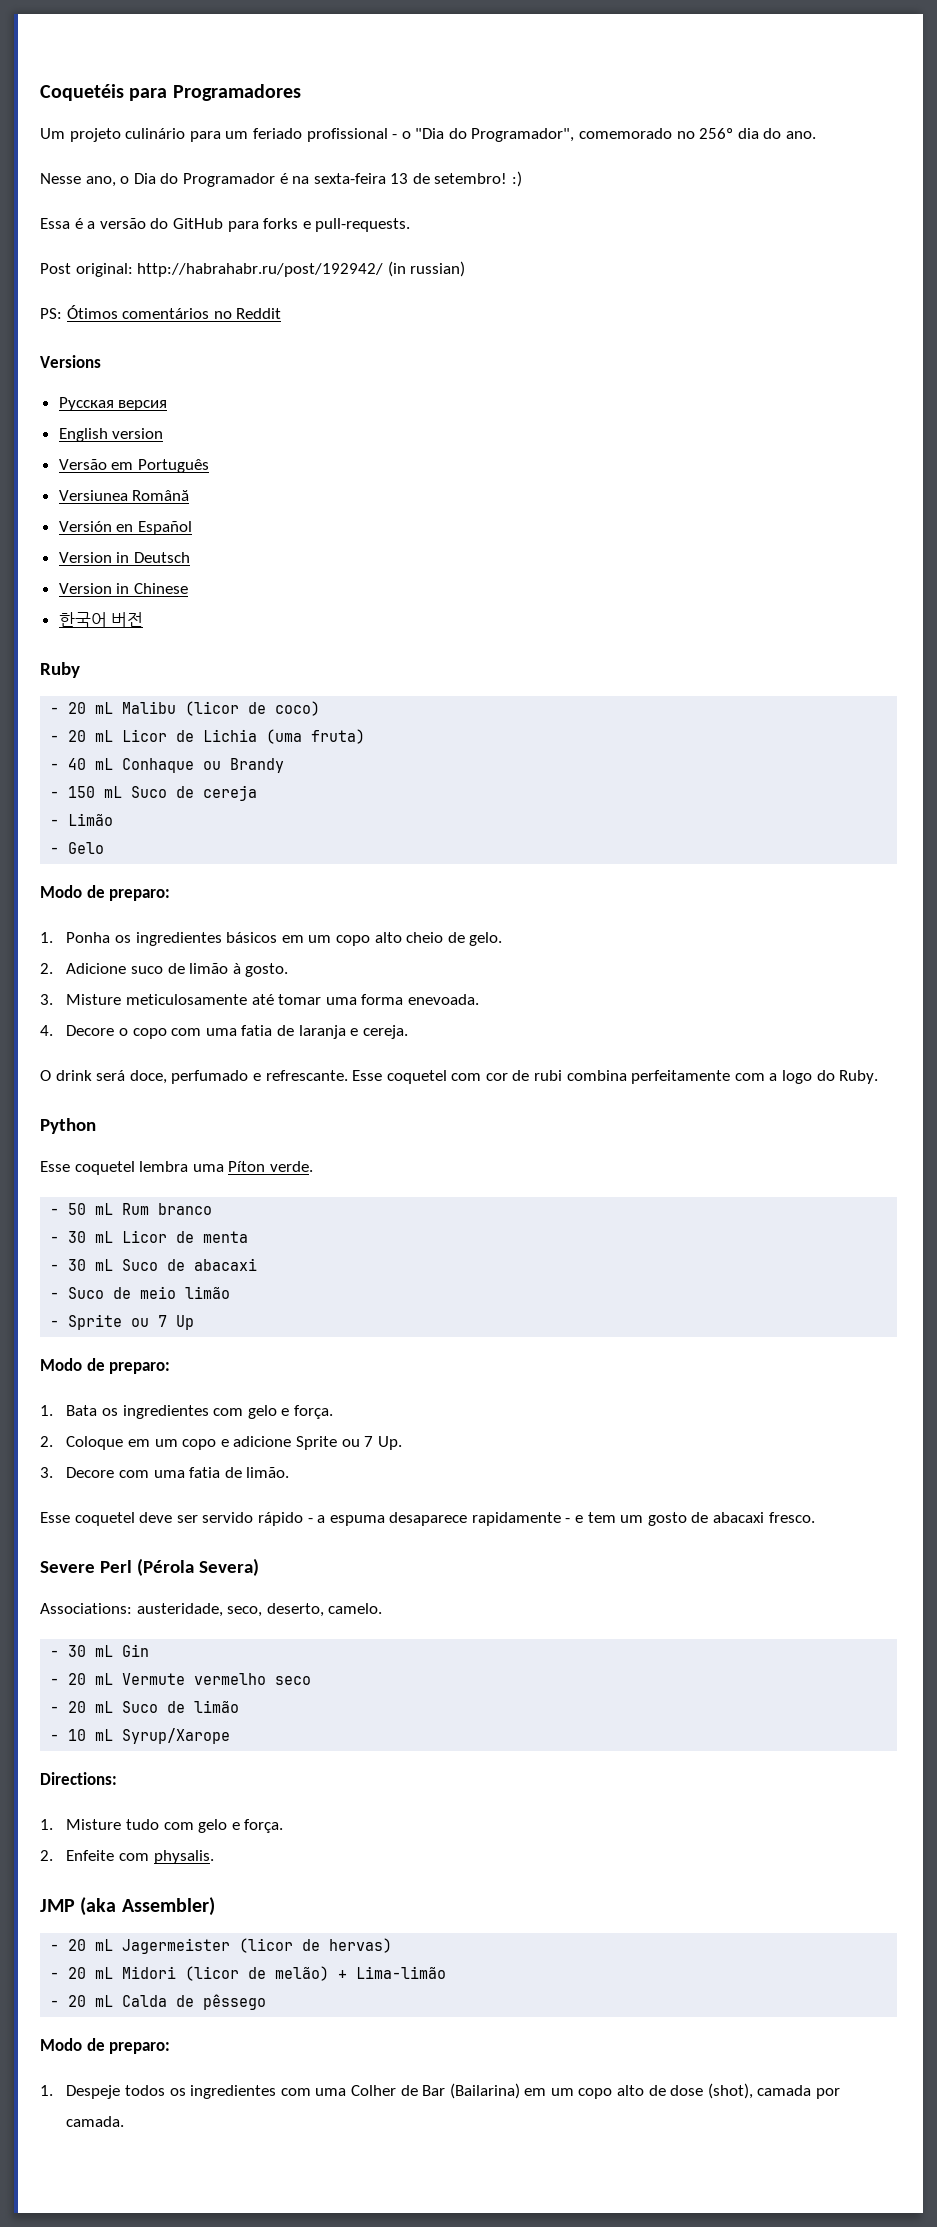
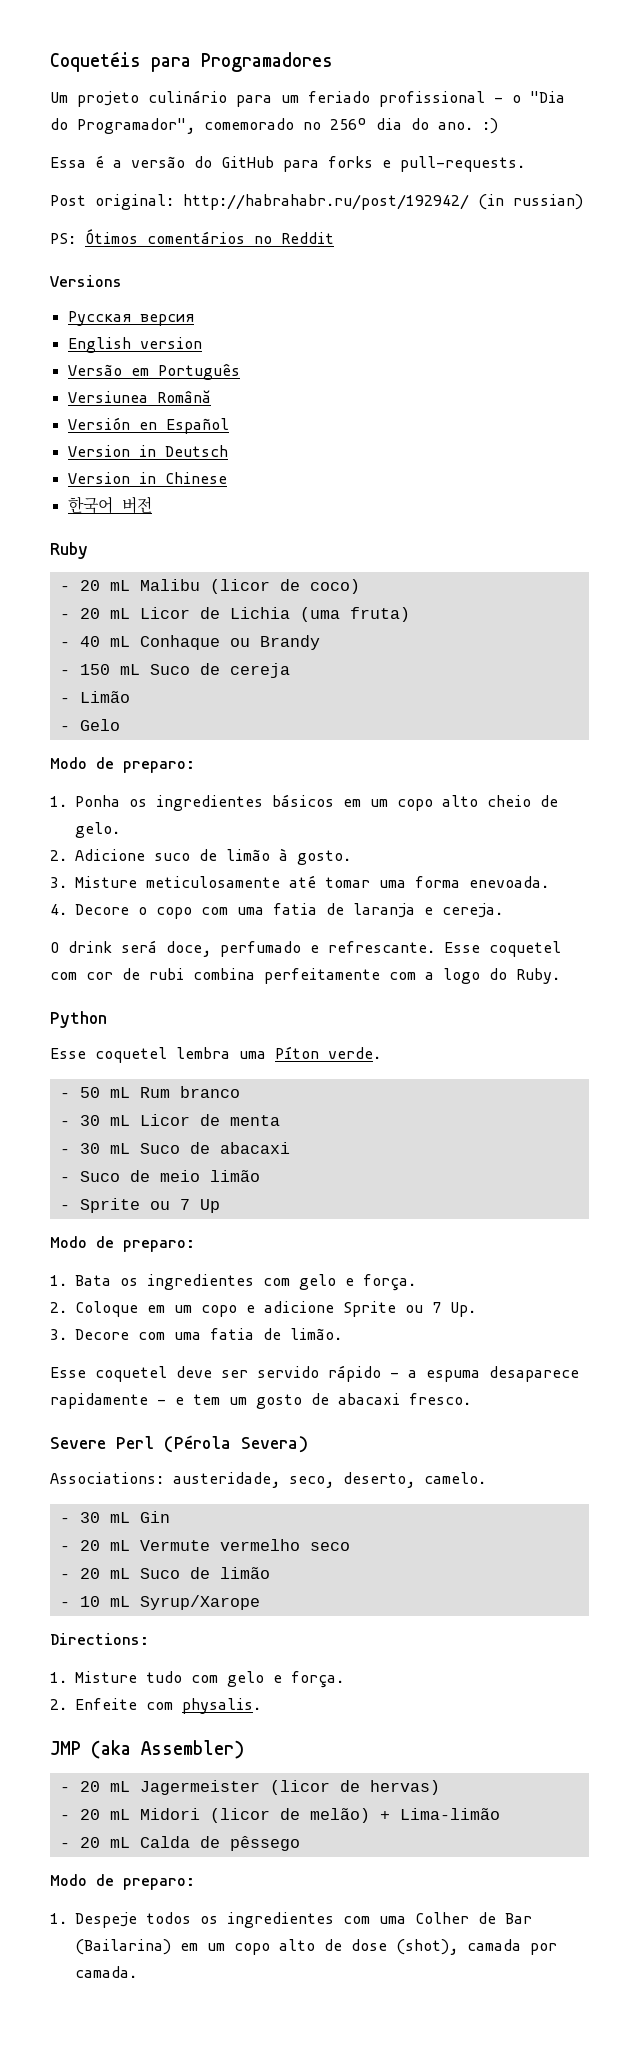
- Um projeto culinário para um feriado profissional - o "Dia do Programador", comemorado no 256º dia do ano.
- Nesse ano, o Dia do Programador é na sexta-feira 13 de setembro! :)
+ Um projeto culinário para um feriado profissional - o "Dia do Programador", comemorado no 256º dia do ano. :)

